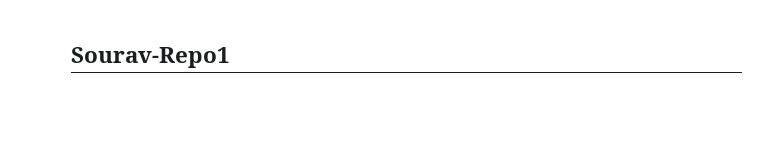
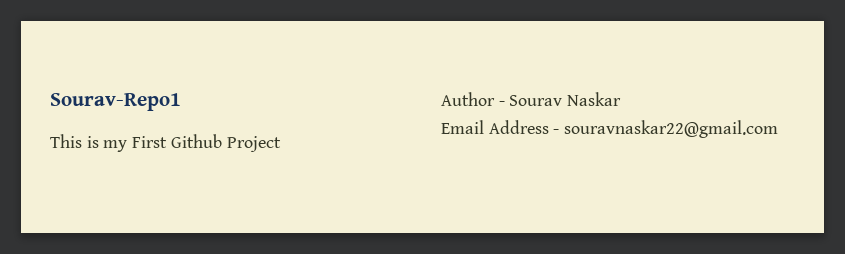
+ This is my First Github Project
+ Author - Sourav Naskar
+ Email Address - souravnaskar22@gmail.com

